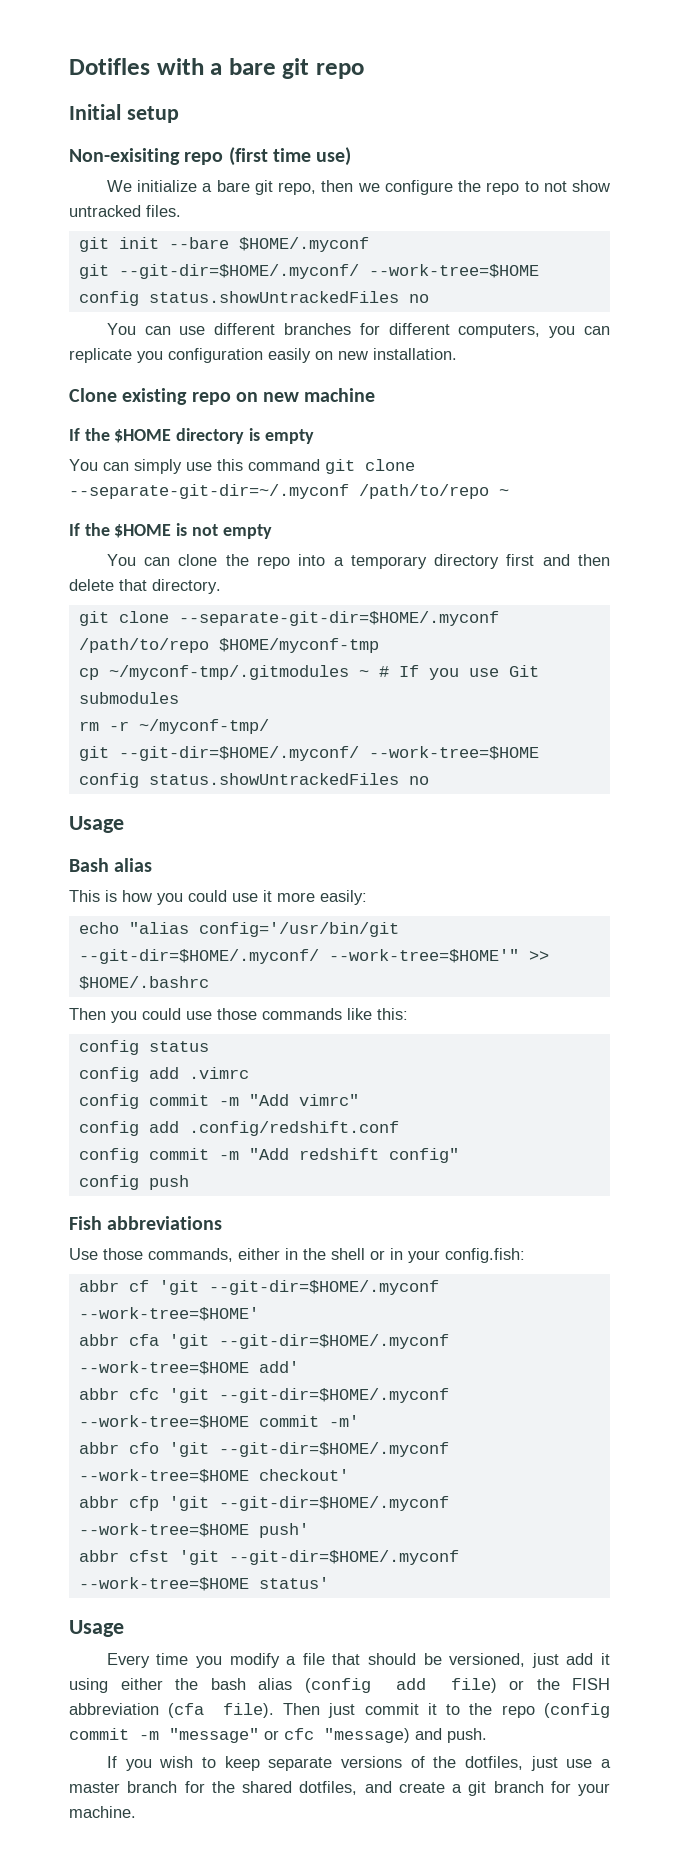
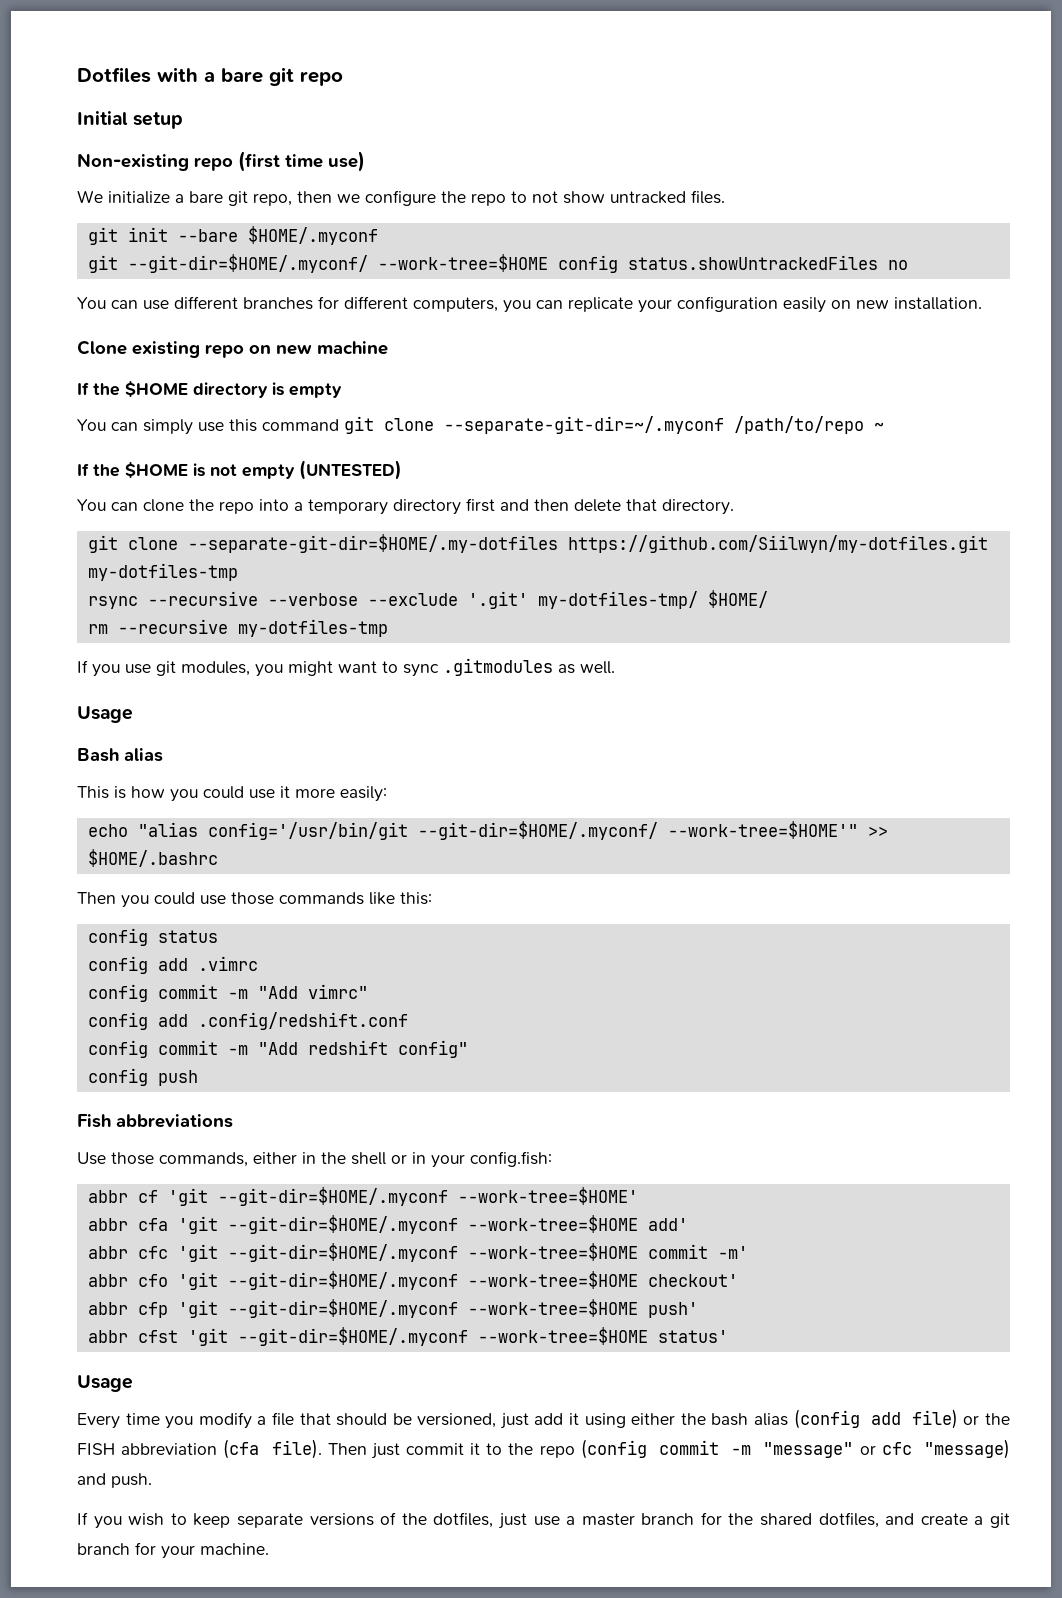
- Dotifles with a bare git repo
+ Dotfiles with a bare git repo
- Non-exisiting repo (first time use)
+ Non-existing repo (first time use)
- You can use different branches for different computers, you can replicate you configuration easily on new installation.
+ You can use different branches for different computers, you can replicate your configuration easily on new installation.
- If the $HOME is not empty
+ If the $HOME is not empty (UNTESTED)
- git clone --separate-git-dir=$HOME/.myconf /path/to/repo $HOME/myconf-tmp
- cp ~/myconf-tmp/.gitmodules ~ # If you use Git submodules
- rm -r ~/myconf-tmp/
- git --git-dir=$HOME/.myconf/ --work-tree=$HOME config status.showUntrackedFiles no
+ git clone --separate-git-dir=$HOME/.my-dotfiles https://github.com/Siilwyn/my-dotfiles.git my-dotfiles-tmp
+ rsync --recursive --verbose --exclude '.git' my-dotfiles-tmp/ $HOME/
+ rm --recursive my-dotfiles-tmp
+ If you use git modules, you might want to sync .gitmodules as well.

